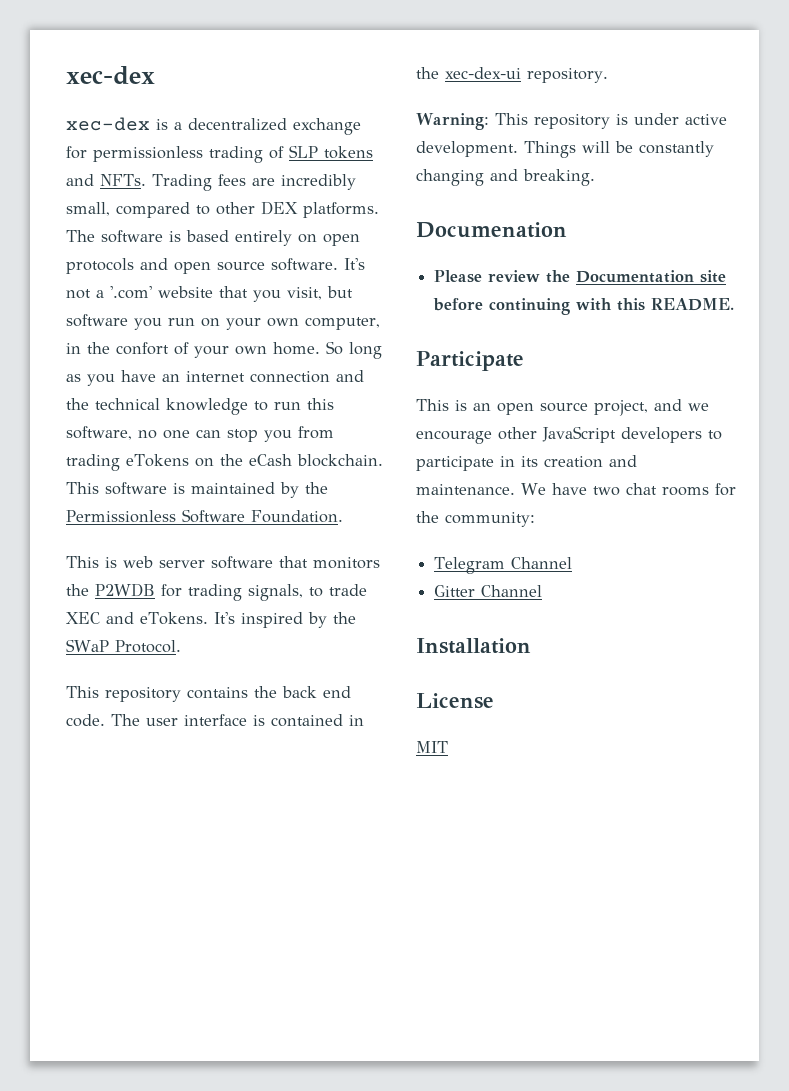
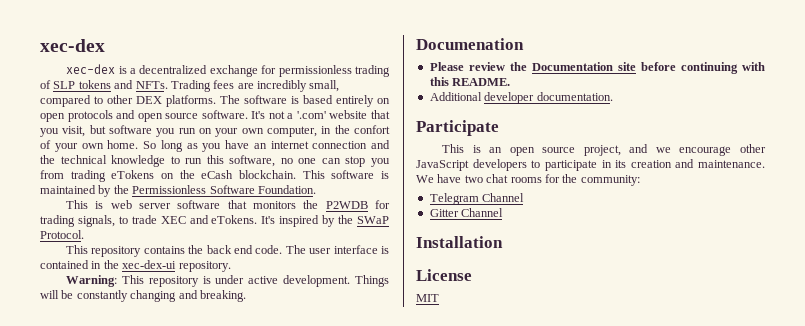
+ Additional developer documentation.

